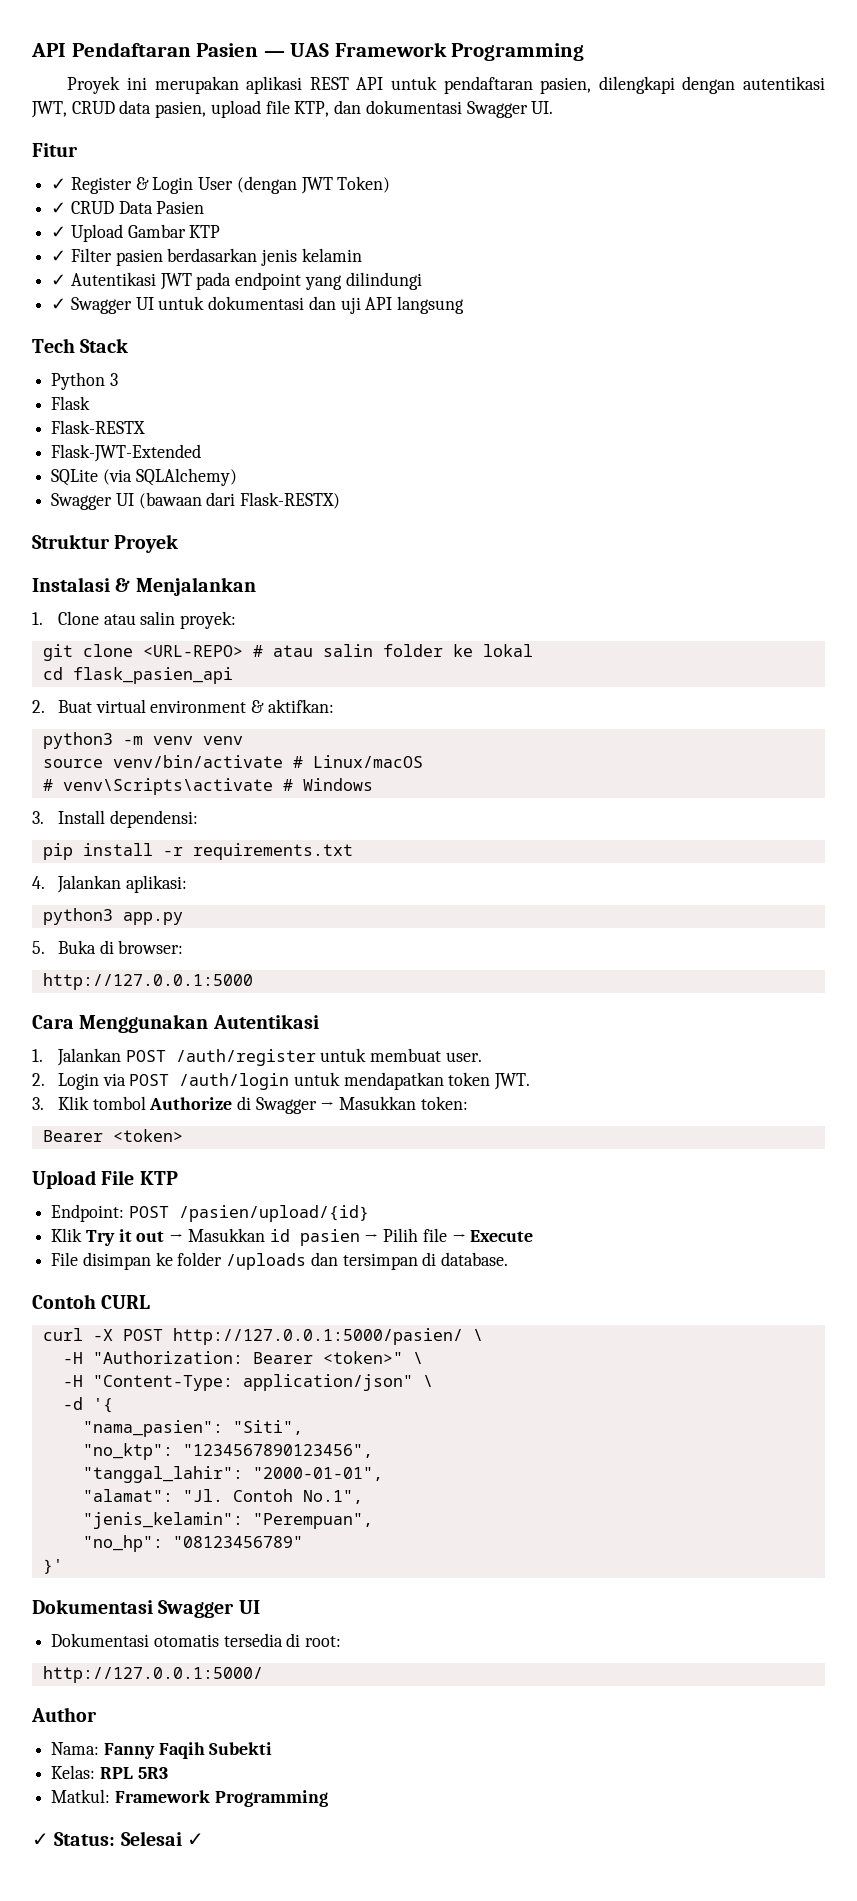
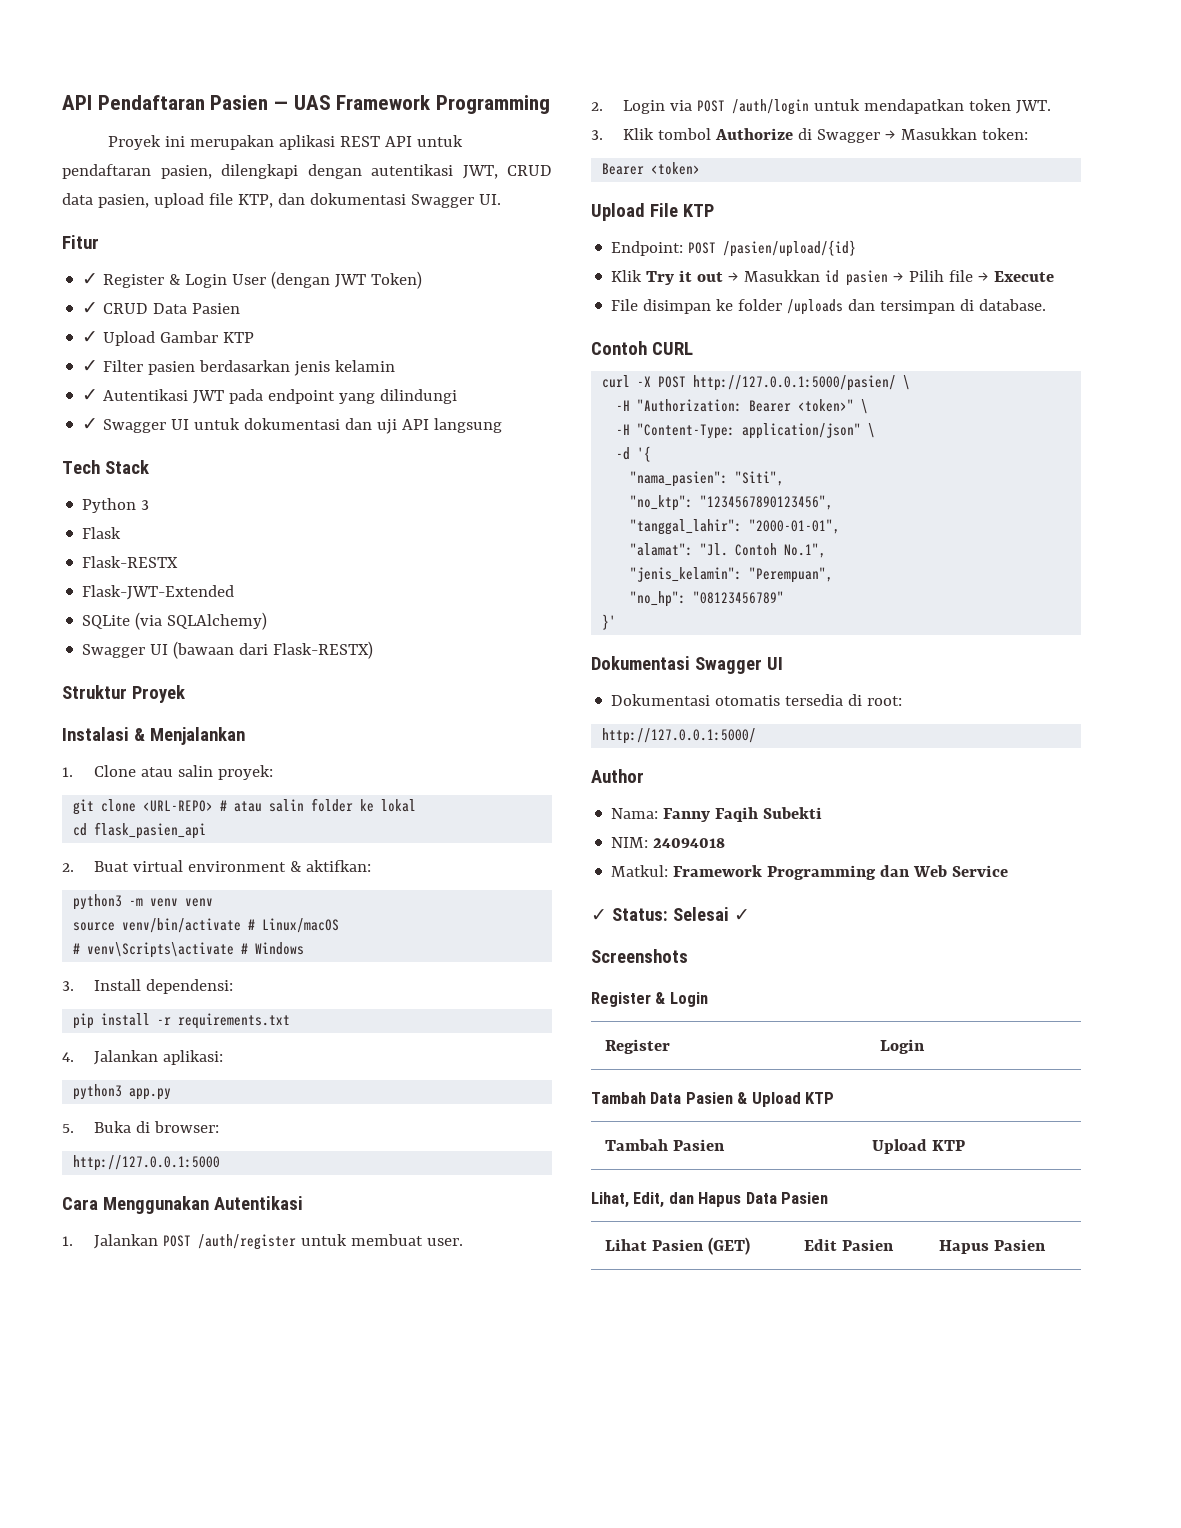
- Kelas: RPL 5R3
+ NIM: 24094018
- Matkul: Framework Programming
+ Matkul: Framework Programming dan Web Service
+ Screenshots
+ Register & Login
+ Register | Login
+ Tambah Data Pasien & Upload KTP
+ Tambah Pasien | Upload KTP
+ Lihat, Edit, dan Hapus Data Pasien
+ Lihat Pasien (GET) | Edit Pasien | Hapus Pasien

